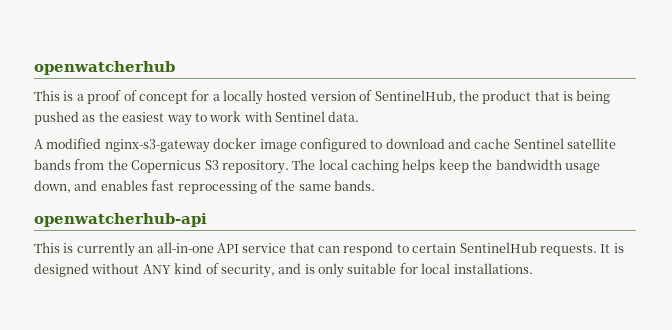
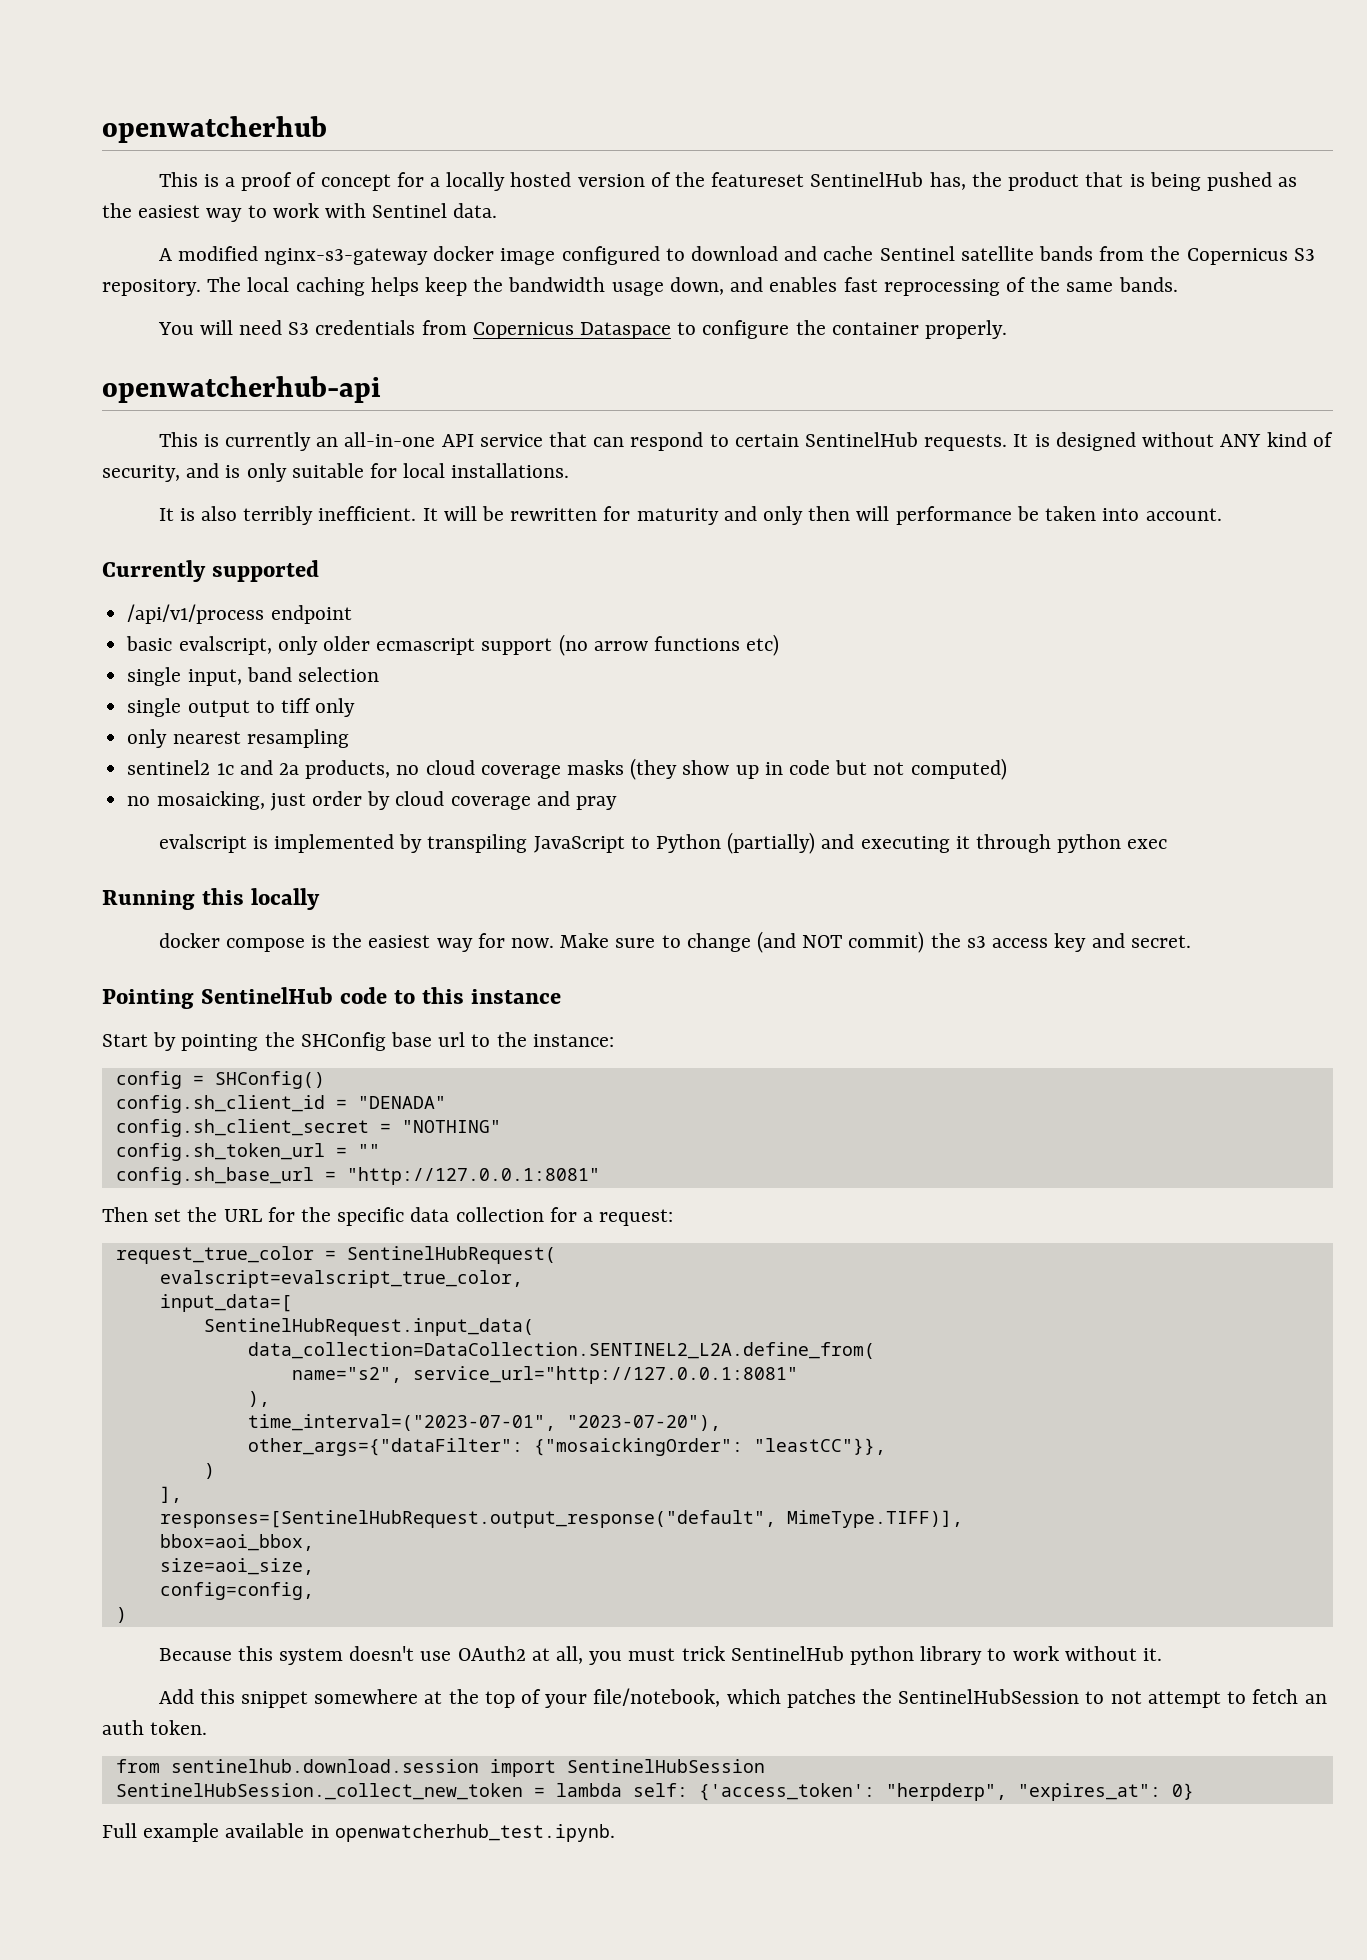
- This is a proof of concept for a locally hosted version of SentinelHub, the product that is being pushed as the easiest way to work with Sentinel data.
+ This is a proof of concept for a locally hosted version of the featureset SentinelHub has, the product that is being pushed as the easiest way to work with Sentinel data.
+ You will need S3 credentials from Copernicus Dataspace to configure the container properly.
+ It is also terribly inefficient. It will be rewritten for maturity and only then will performance be taken into account.
+ Currently supported
+ /api/v1/process endpoint
+ basic evalscript, only older ecmascript support (no arrow functions etc)
+ single input, band selection
+ single output to tiff only
+ only nearest resampling
+ sentinel2 1c and 2a products, no cloud coverage masks (they show up in code but not computed)
+ no mosaicking, just order by cloud coverage and pray
+ evalscript is implemented by transpiling JavaScript to Python (partially) and executing it through python exec
+ Running this locally
+ docker compose is the easiest way for now. Make sure to change (and NOT commit) the s3 access key and secret.
+ Pointing SentinelHub code to this instance
+ Start by pointing the SHConfig base url to the instance:
+ config = SHConfig()
+ config.sh_client_id = "DENADA"
+ config.sh_client_secret = "NOTHING"
+ config.sh_token_url = ""
+ config.sh_base_url = "http://127.0.0.1:8081"
+ Then set the URL for the specific data collection for a request:
+ request_true_color = SentinelHubRequest(
+ evalscript=evalscript_true_color,
+ input_data=[
+ SentinelHubRequest.input_data(
+ data_collection=DataCollection.SENTINEL2_L2A.define_from(
+ name="s2", service_url="http://127.0.0.1:8081"
+ ),
+ time_interval=("2023-07-01", "2023-07-20"),
+ other_args={"dataFilter": {"mosaickingOrder": "leastCC"}},
+ )
+ ],
+ responses=[SentinelHubRequest.output_response("default", MimeType.TIFF)],
+ bbox=aoi_bbox,
+ size=aoi_size,
+ config=config,
+ )
+ Because this system doesn't use OAuth2 at all, you must trick SentinelHub python library to work without it.
+ Add this snippet somewhere at the top of your file/notebook, which patches the SentinelHubSession to not attempt to fetch an auth token.
+ from sentinelhub.download.session import SentinelHubSession
+ SentinelHubSession._collect_new_token = lambda self: {'access_token': "herpderp", "expires_at": 0}
+ Full example available in openwatcherhub_test.ipynb.

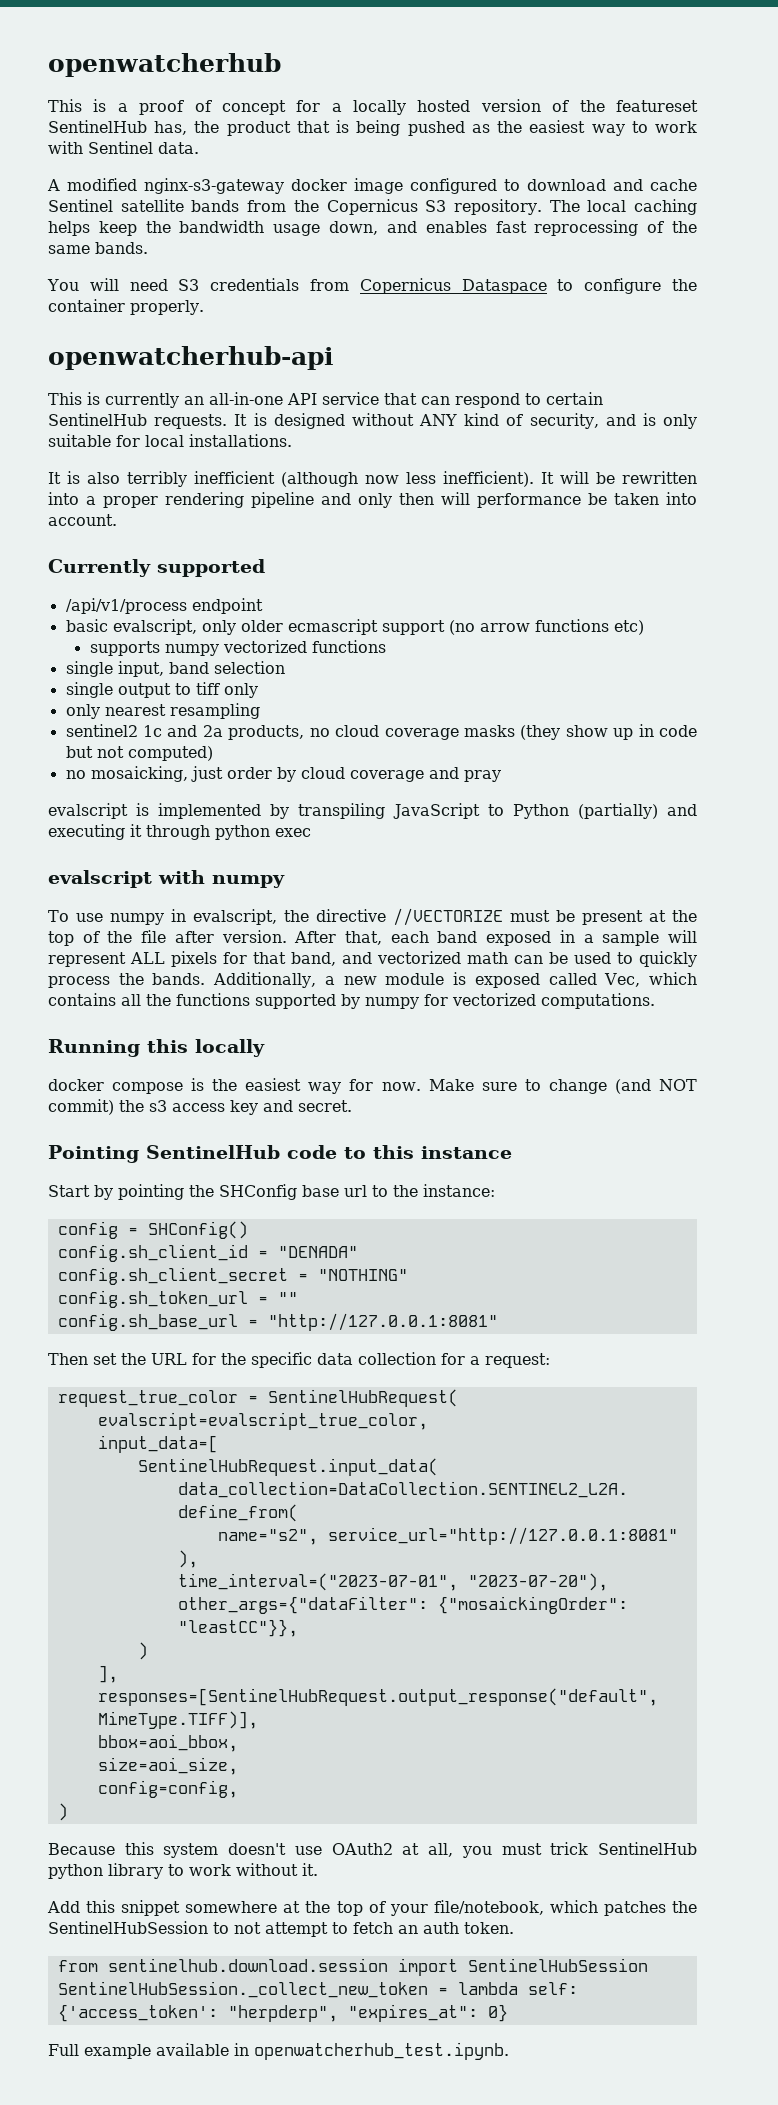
- It is also terribly inefficient. It will be rewritten for maturity and only then will performance be taken into account.
+ It is also terribly inefficient (although now less inefficient). It will be rewritten into a proper rendering pipeline and only then will performance be taken into account.
+ supports numpy vectorized functions
+ evalscript with numpy
+ To use numpy in evalscript, the directive //VECTORIZE must be present at the top of the file after version. After that, each band exposed in a sample will represent ALL pixels for that band, and vectorized math can be used to quickly process the bands. Additionally, a new module is exposed called Vec, which contains all the functions supported by numpy for vectorized computations.

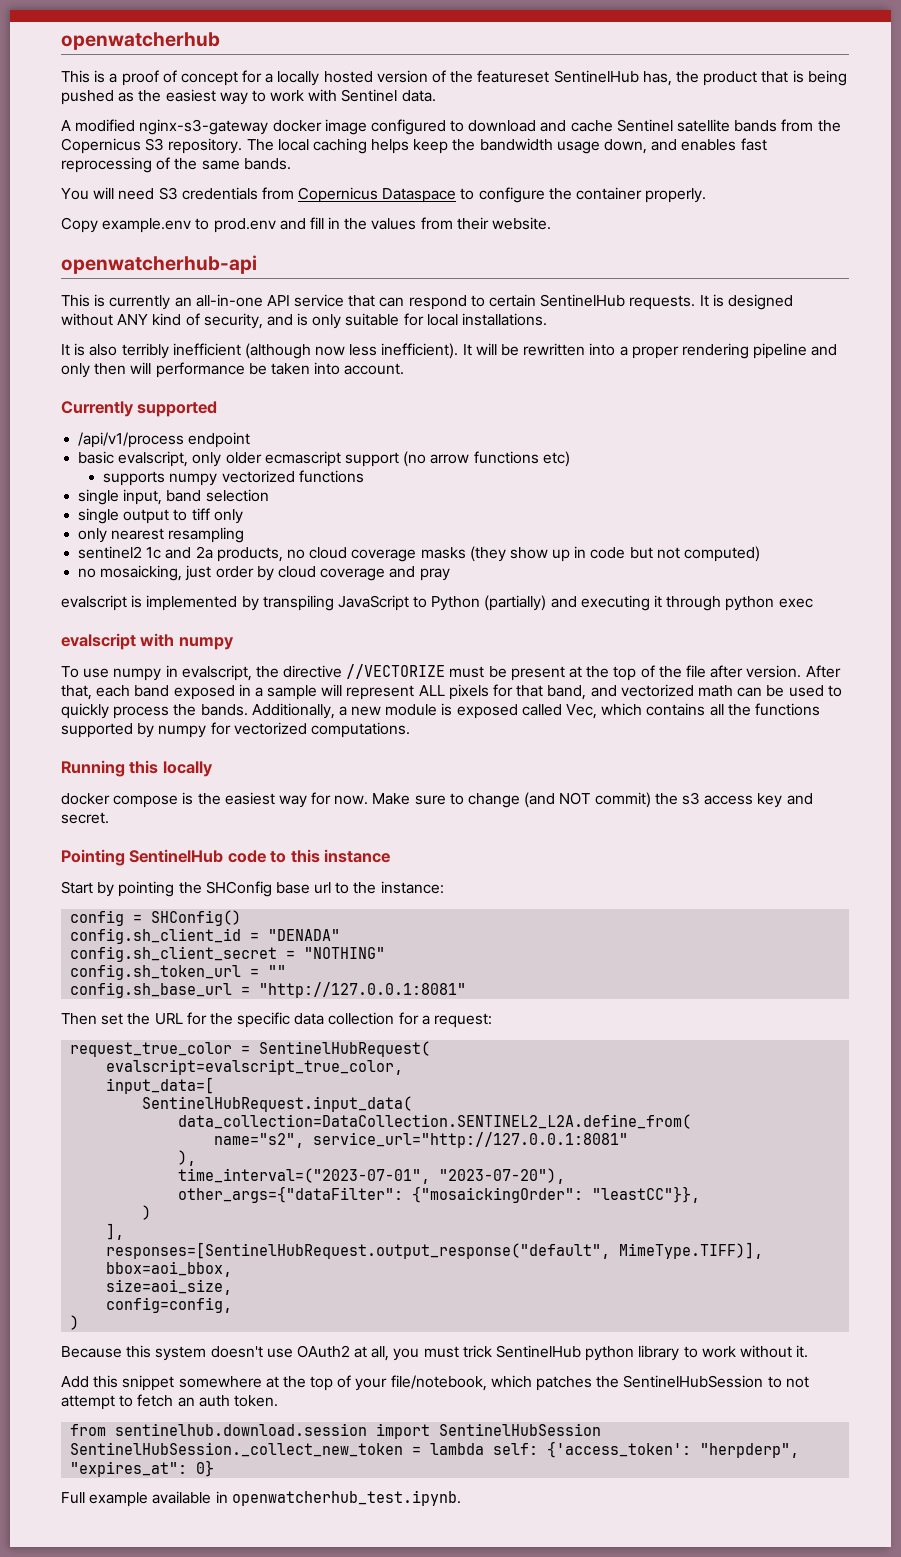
+ Copy example.env to prod.env and fill in the values from their website.

